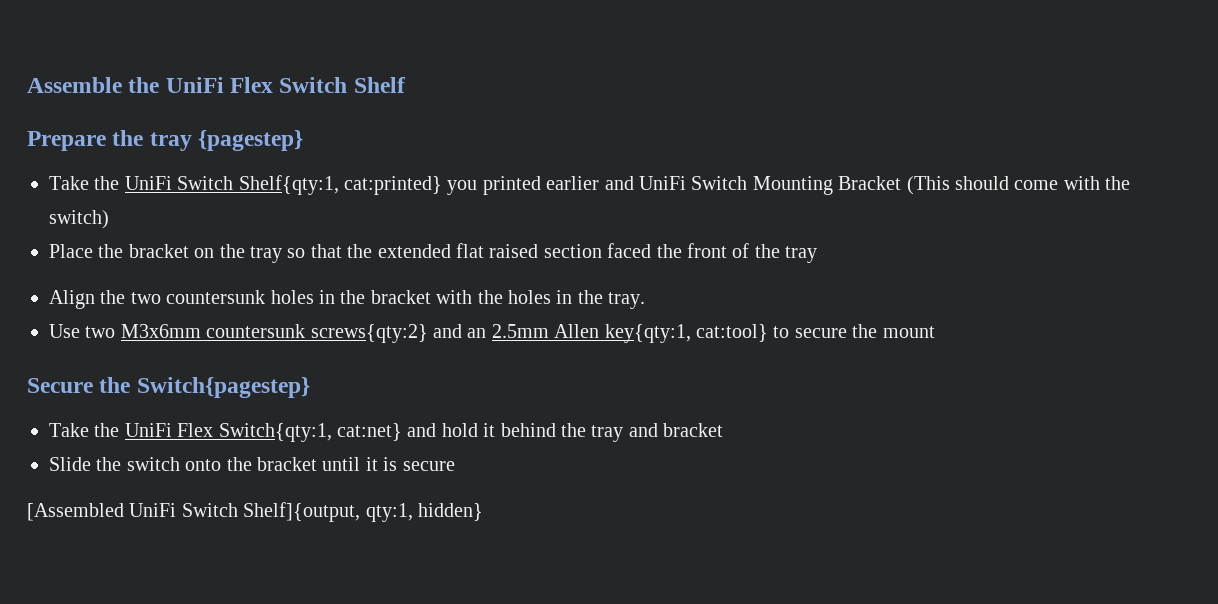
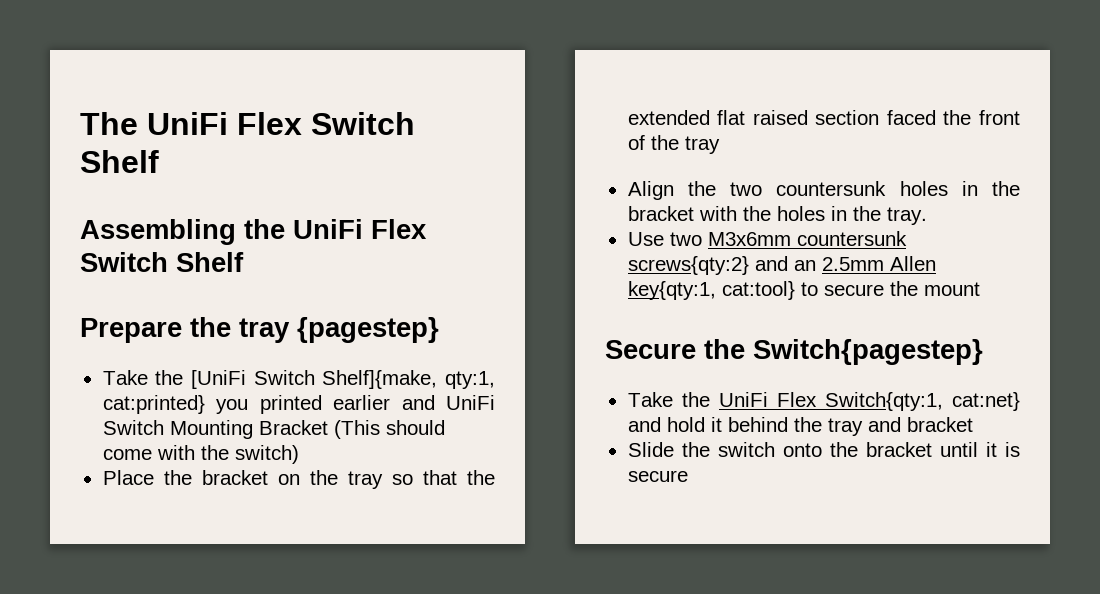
- Assemble the UniFi Flex Switch Shelf
+ The UniFi Flex Switch Shelf
+ Assembling the UniFi Flex Switch Shelf
- Take the UniFi Switch Shelf{qty:1, cat:printed} you printed earlier and UniFi Switch Mounting Bracket (This should come with the switch)
+ Take the [UniFi Switch Shelf]{make, qty:1, cat:printed} you printed earlier and UniFi Switch Mounting Bracket (This should come with the switch)
- [Assembled UniFi Switch Shelf]{output, qty:1, hidden}

